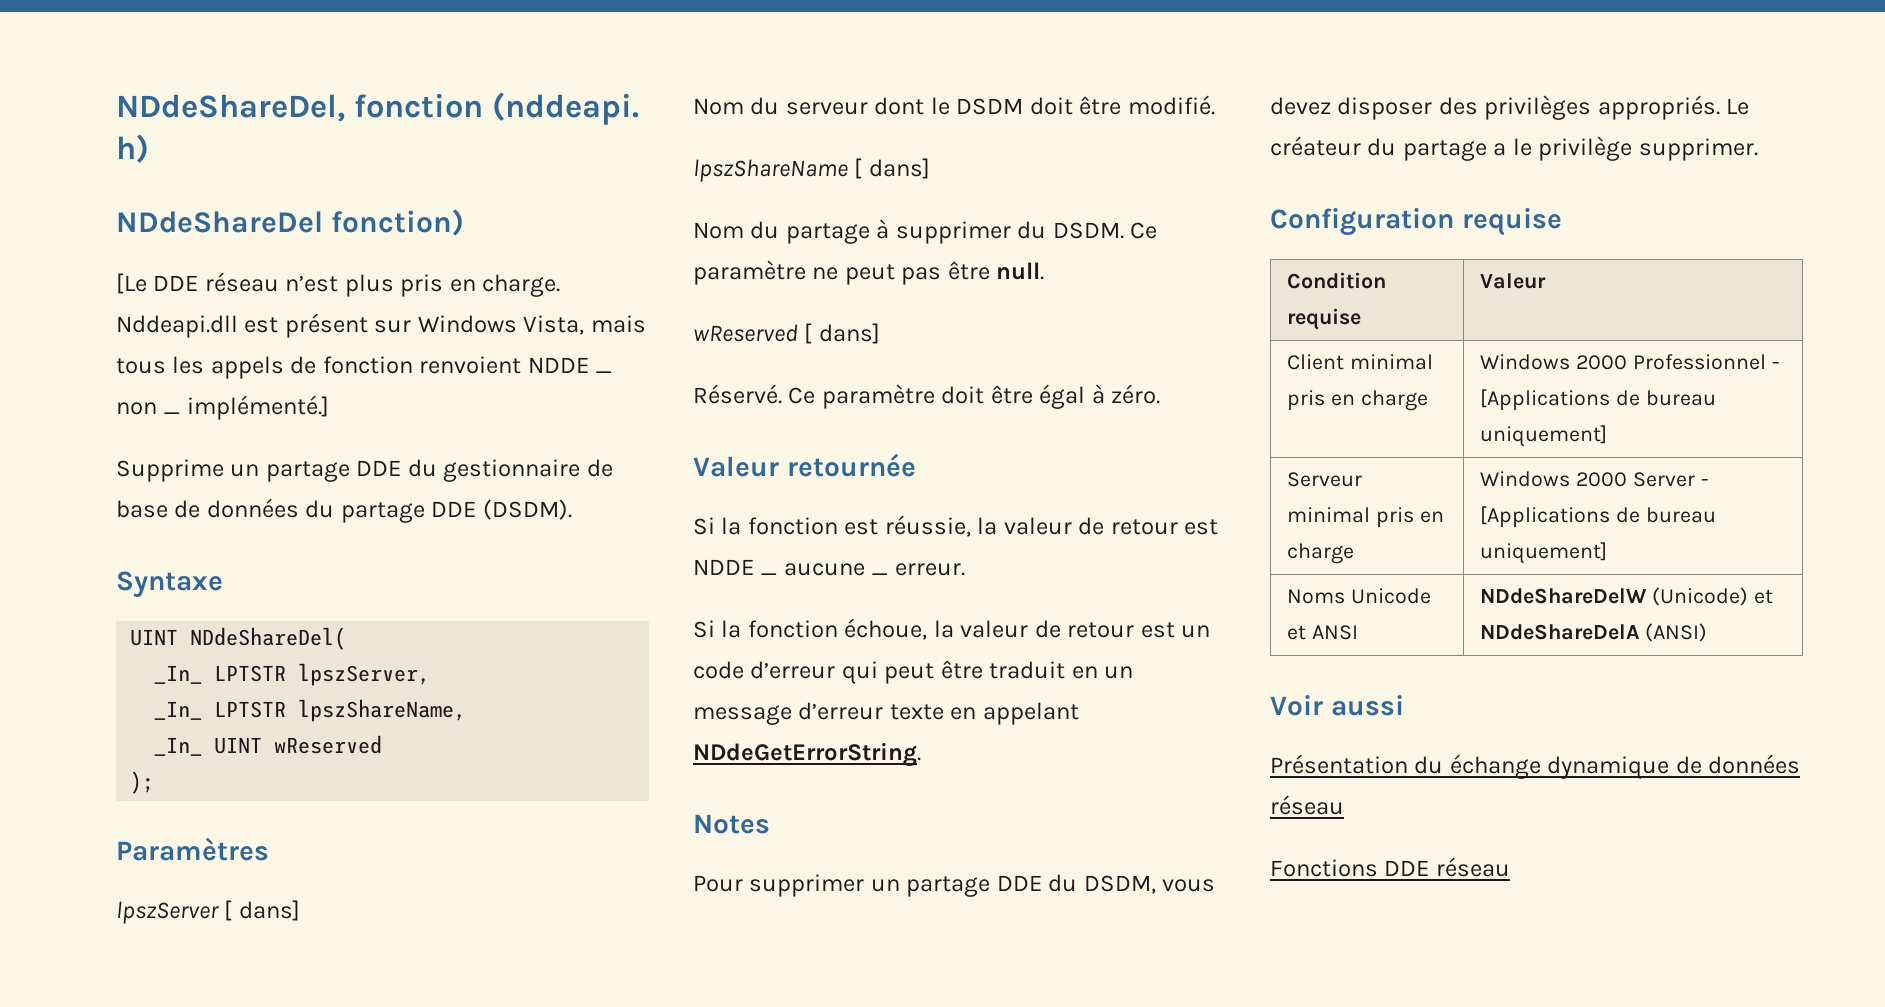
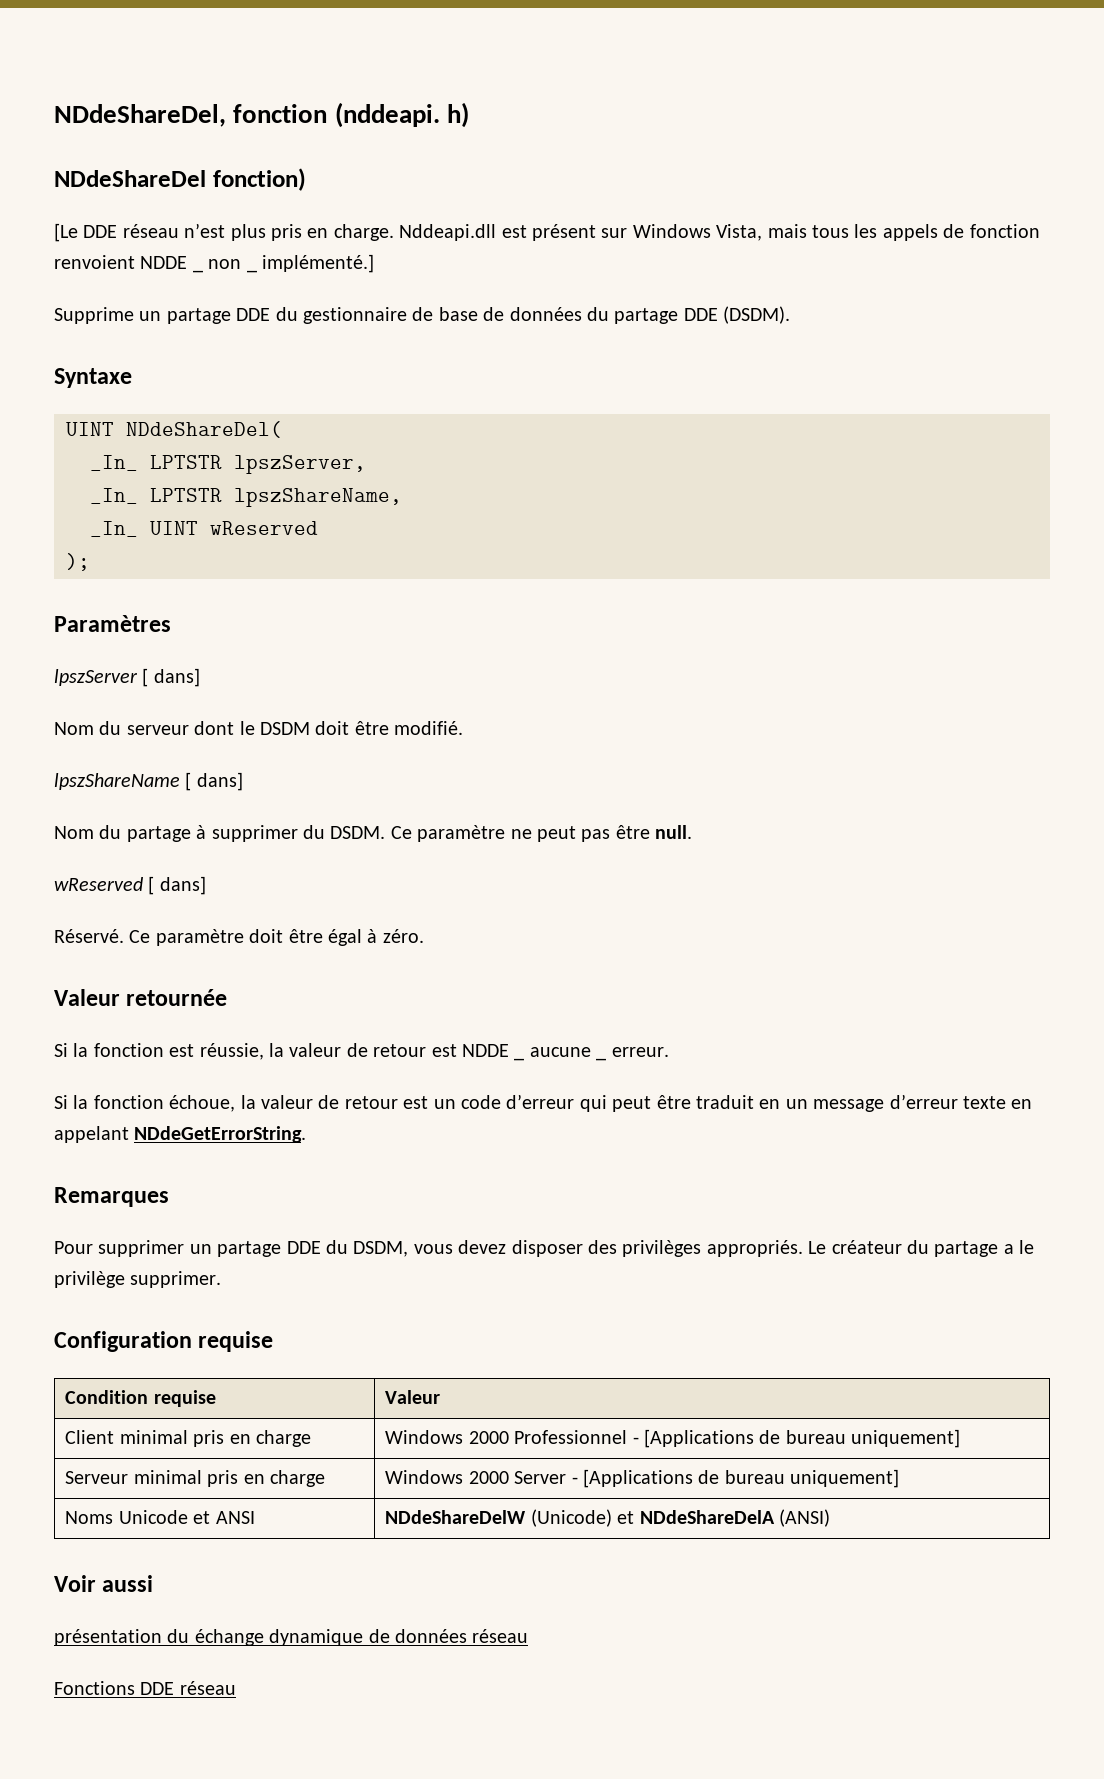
- Notes
+ Remarques
- Présentation du échange dynamique de données réseau
+ présentation du échange dynamique de données réseau

